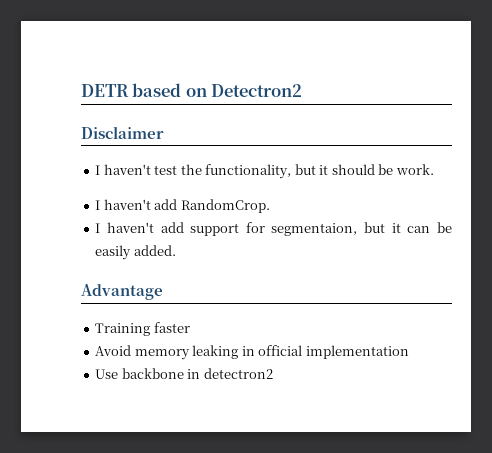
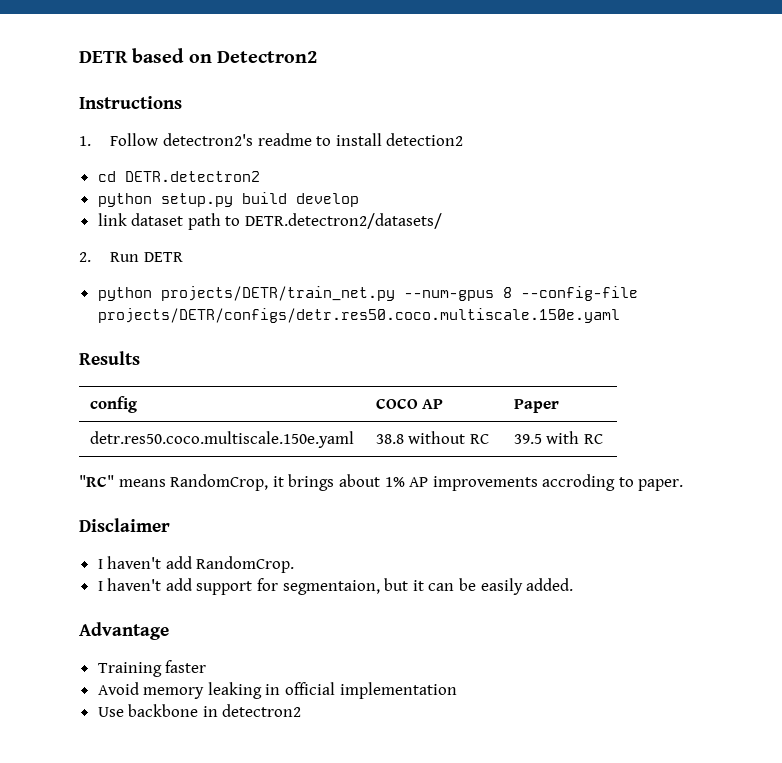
+ Instructions
+ 1. Follow detectron2's readme to install detection2
+ cd DETR.detectron2
+ python setup.py build develop
+ link dataset path to DETR.detectron2/datasets/
+ 2. Run DETR
+ python projects/DETR/train_net.py --num-gpus 8 --config-file projects/DETR/configs/detr.res50.coco.multiscale.150e.yaml
+ Results
+ config | COCO AP | Paper
+ detr.res50.coco.multiscale.150e.yaml | 38.8 without RC | 39.5 with RC
+ "RC" means RandomCrop, it brings about 1% AP improvements accroding to paper.
  Disclaimer
- I haven't test the functionality, but it should be work.

